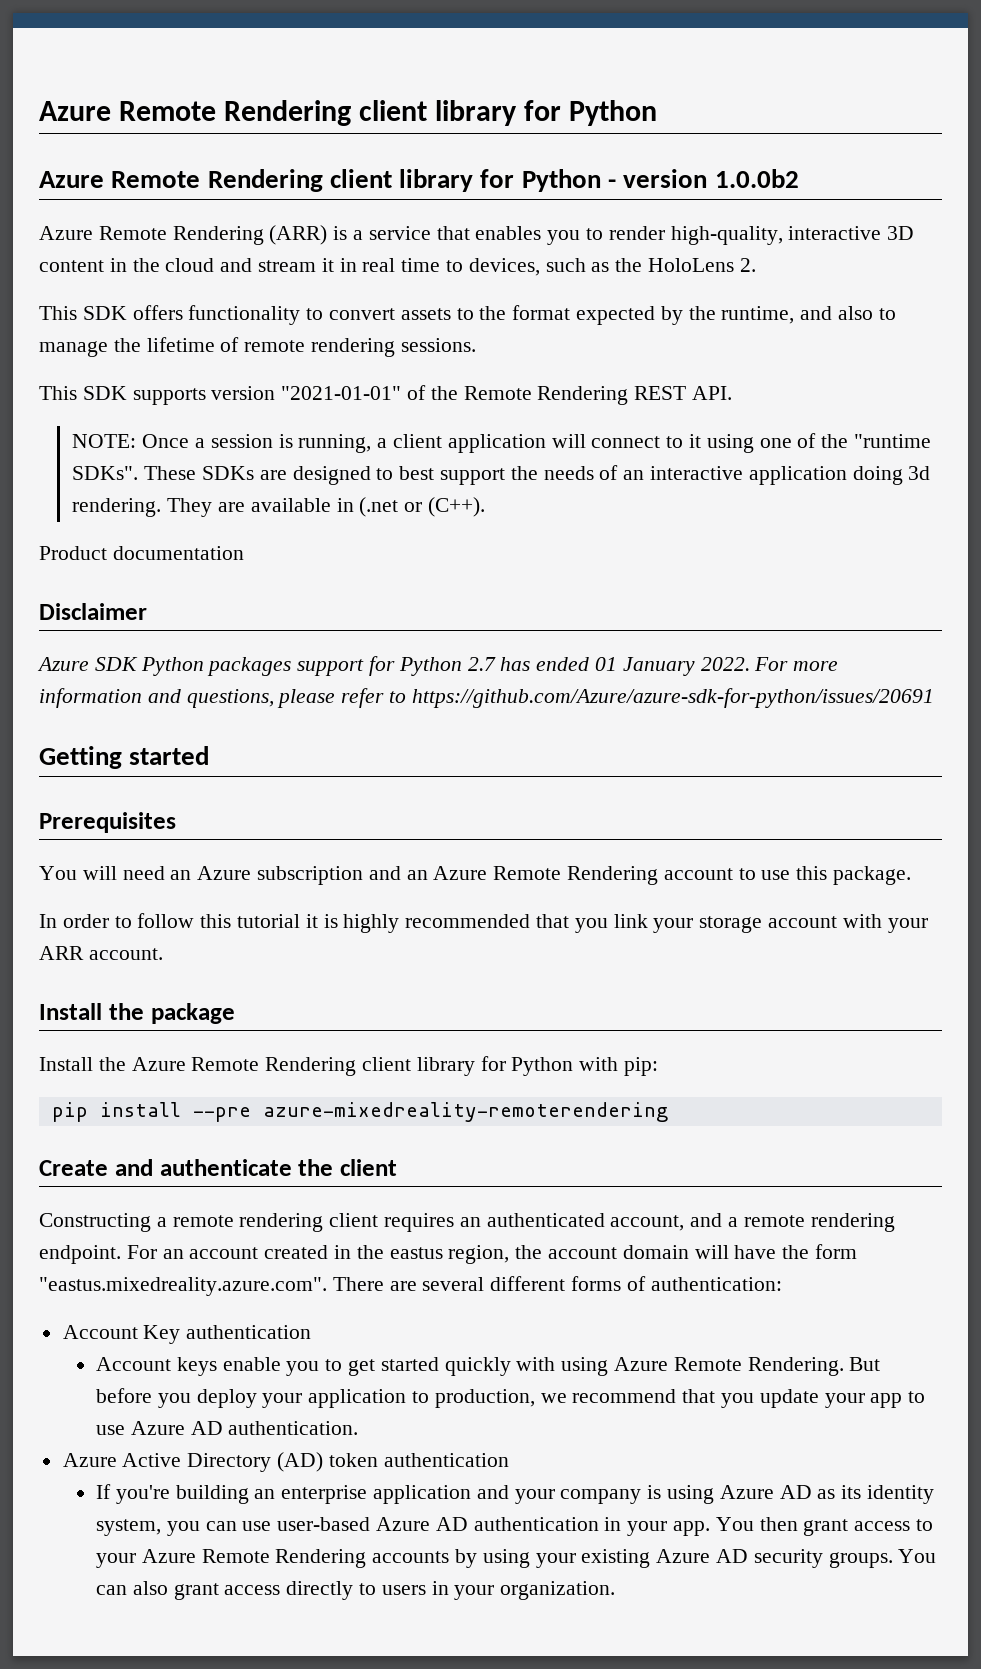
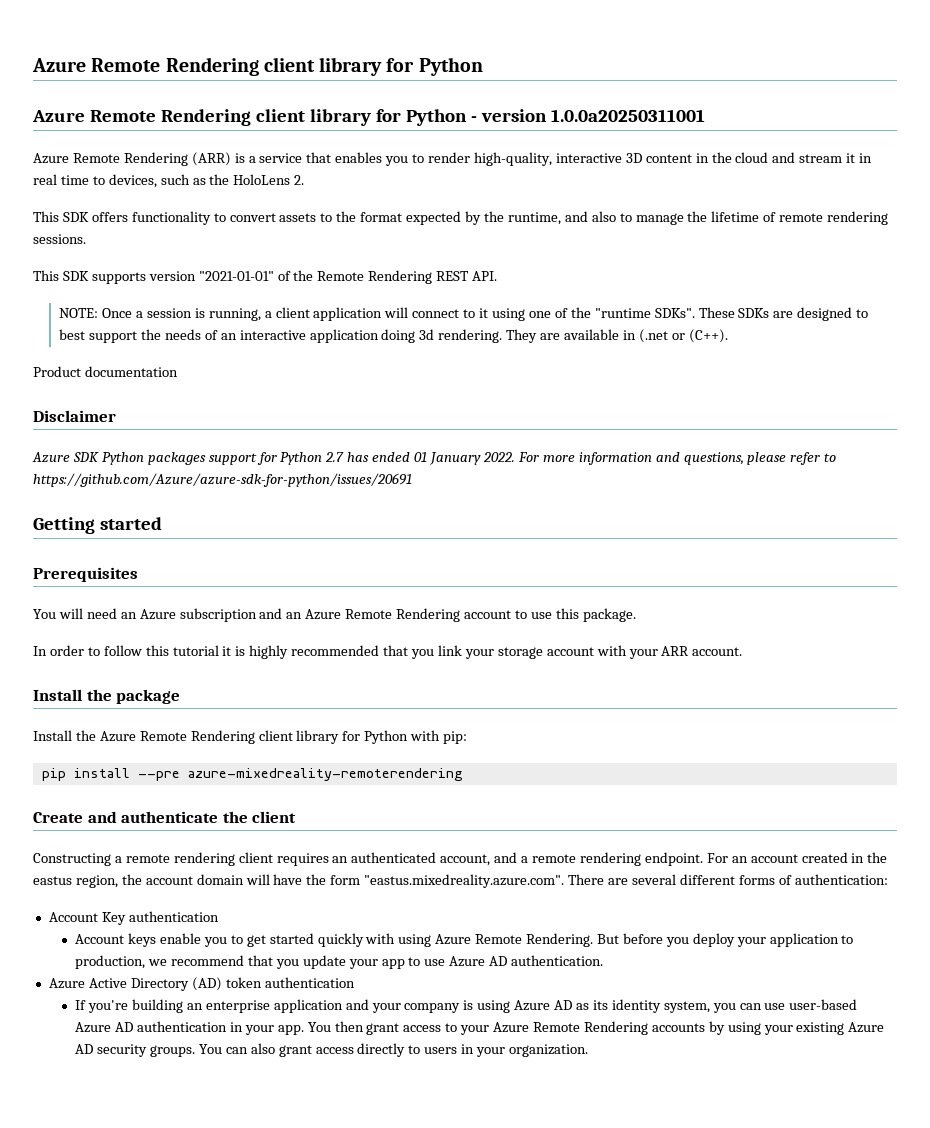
- Azure Remote Rendering client library for Python - version 1.0.0b2
+ Azure Remote Rendering client library for Python - version 1.0.0a20250311001

